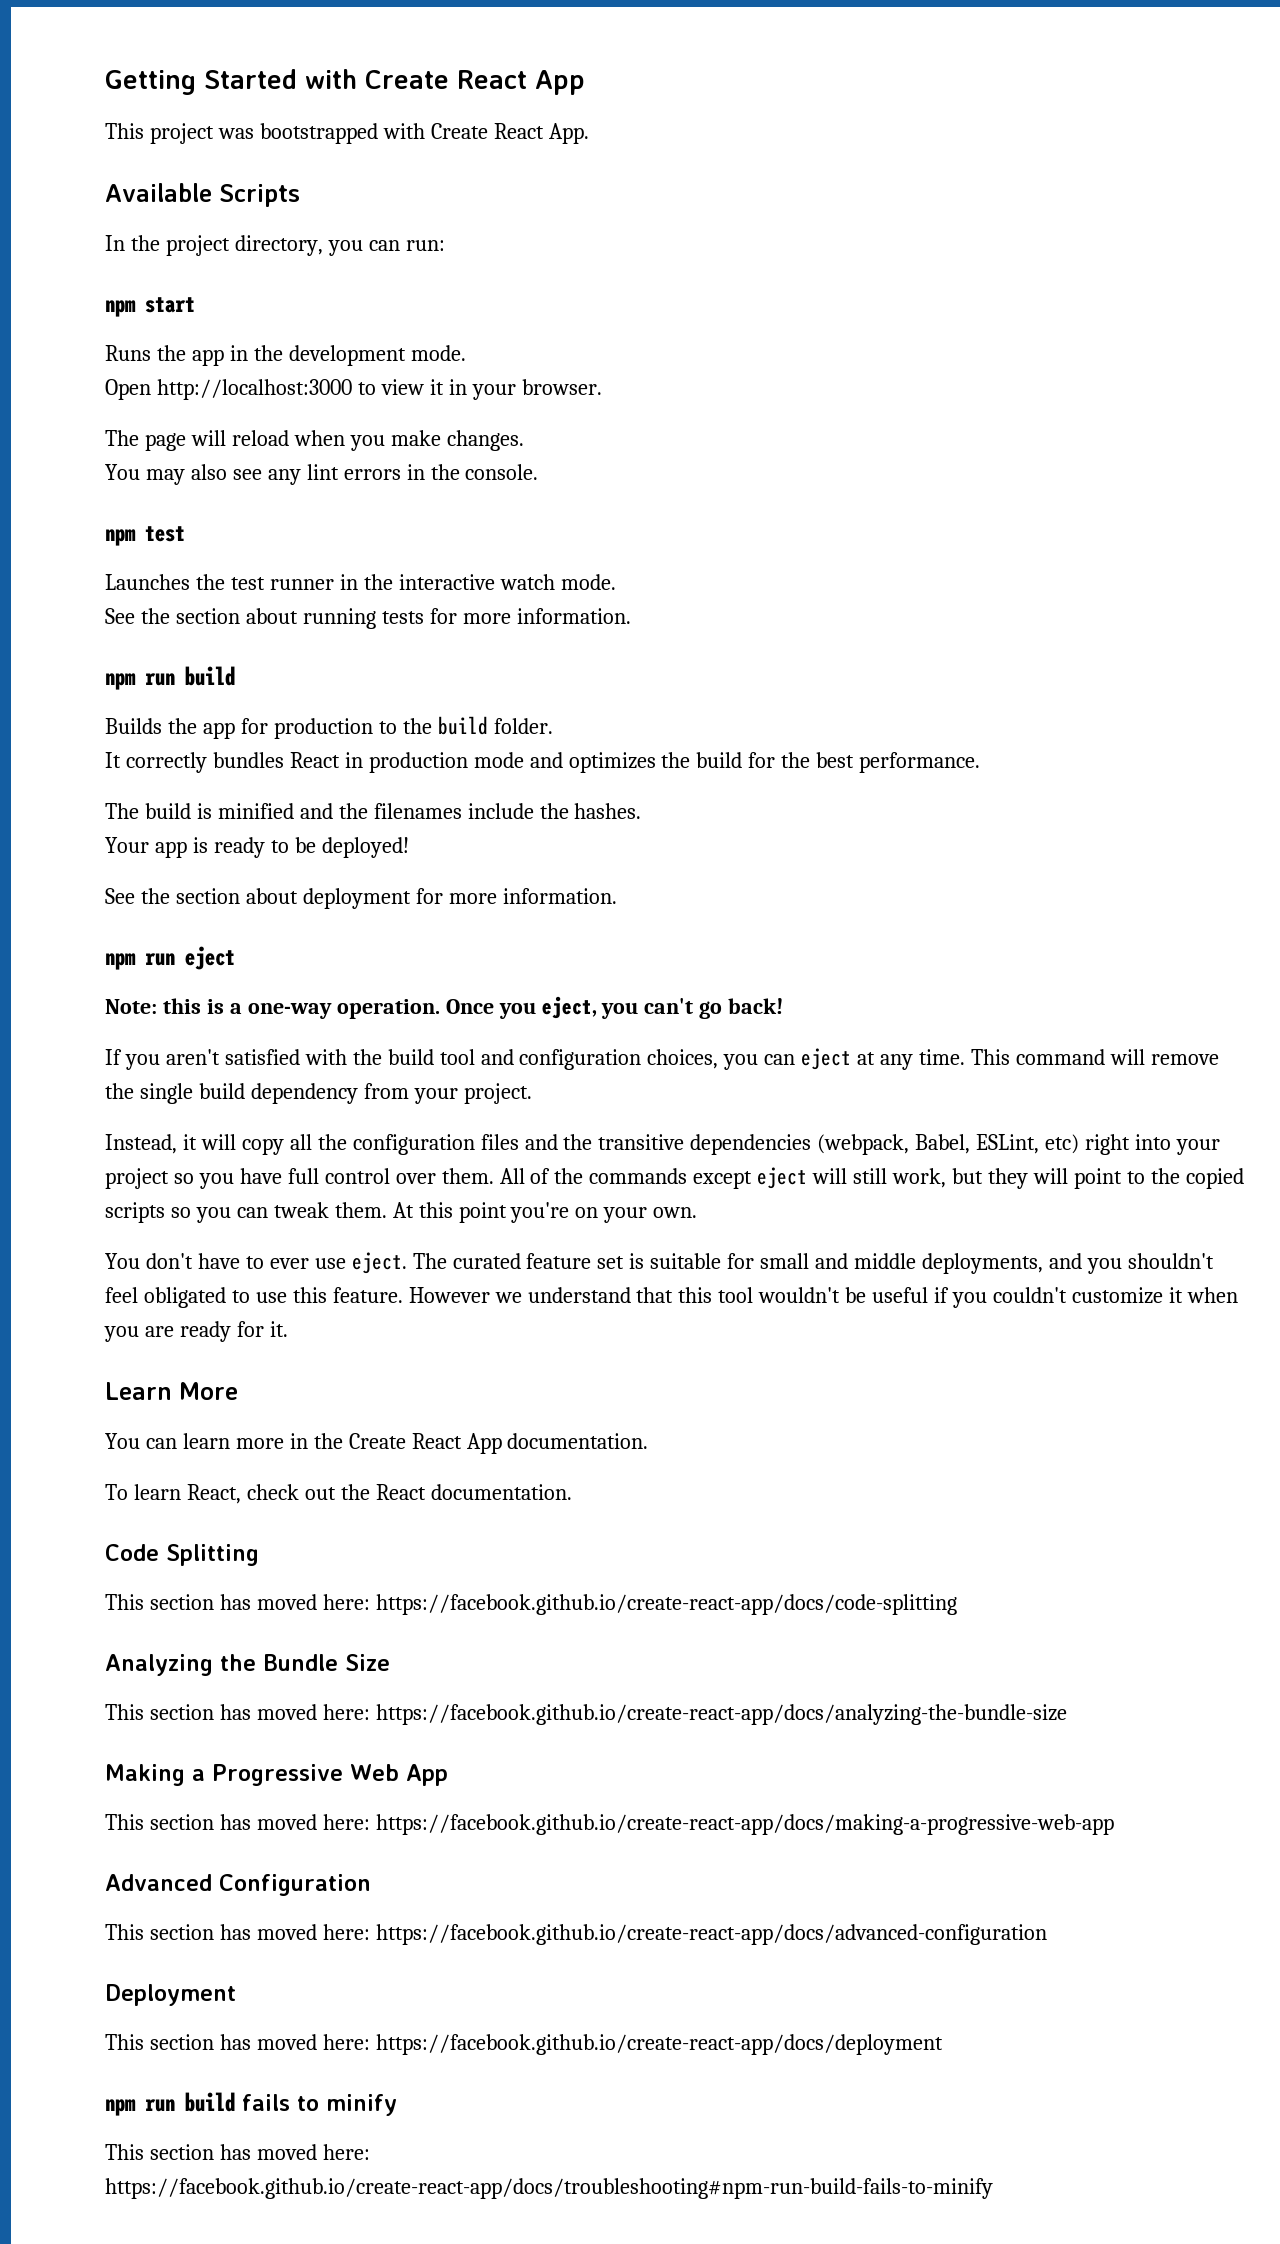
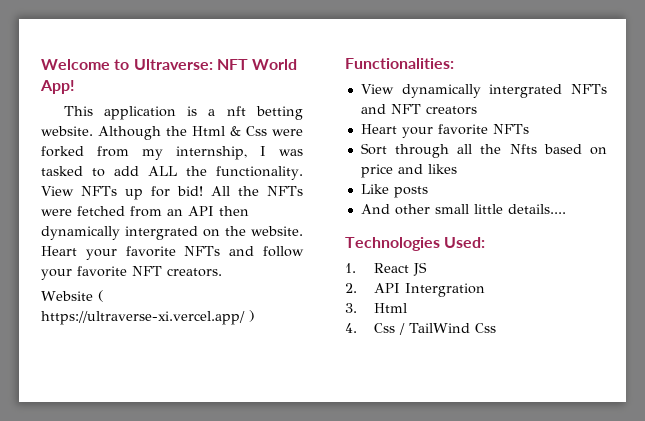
- Getting Started with Create React App
- This project was bootstrapped with Create React App.
- Available Scripts
- In the project directory, you can run:
- npm start
- Runs the app in the development mode.
- Open http://localhost:3000 to view it in your browser.
- The page will reload when you make changes.
- You may also see any lint errors in the console.
- npm test
- Launches the test runner in the interactive watch mode.
- See the section about running tests for more information.
- npm run build
- Builds the app for production to the build folder.
- It correctly bundles React in production mode and optimizes the build for the best performance.
- The build is minified and the filenames include the hashes.
- Your app is ready to be deployed!
- See the section about deployment for more information.
- npm run eject
- Note: this is a one-way operation. Once you eject, you can't go back!
- If you aren't satisfied with the build tool and configuration choices, you can eject at any time. This command will remove the single build dependency from your project.
- Instead, it will copy all the configuration files and the transitive dependencies (webpack, Babel, ESLint, etc) right into your project so you have full control over them. All of the commands except eject will still work, but they will point to the copied scripts so you can tweak them. At this point you're on your own.
- You don't have to ever use eject. The curated feature set is suitable for small and middle deployments, and you shouldn't feel obligated to use this feature. However we understand that this tool wouldn't be useful if you couldn't customize it when you are ready for it.
- Learn More
- You can learn more in the Create React App documentation.
- To learn React, check out the React documentation.
- Code Splitting
- This section has moved here: https://facebook.github.io/create-react-app/docs/code-splitting
- Analyzing the Bundle Size
- This section has moved here: https://facebook.github.io/create-react-app/docs/analyzing-the-bundle-size
- Making a Progressive Web App
- This section has moved here: https://facebook.github.io/create-react-app/docs/making-a-progressive-web-app
- Advanced Configuration
- This section has moved here: https://facebook.github.io/create-react-app/docs/advanced-configuration
- Deployment
- This section has moved here: https://facebook.github.io/create-react-app/docs/deployment
- npm run build fails to minify
- This section has moved here: https://facebook.github.io/create-react-app/docs/troubleshooting#npm-run-build-fails-to-minify
+ Welcome to Ultraverse: NFT World App!
+ This application is a nft betting website. Although the Html & Css were forked from my internship, I was tasked to add ALL the functionality. View NFTs up for bid! All the NFTs were fetched from an API then dynamically intergrated on the website. Heart your favorite NFTs and follow your favorite NFT creators.
+ Website ( https://ultraverse-xi.vercel.app/ )
+ Functionalities:
+ View dynamically intergrated NFTs and NFT creators
+ Heart your favorite NFTs
+ Sort through all the Nfts based on price and likes
+ Like posts
+ And other small little details....
+ Technologies Used:
+ 1. React JS
+ 2. API Intergration
+ 3. Html
+ 4. Css / TailWind Css

